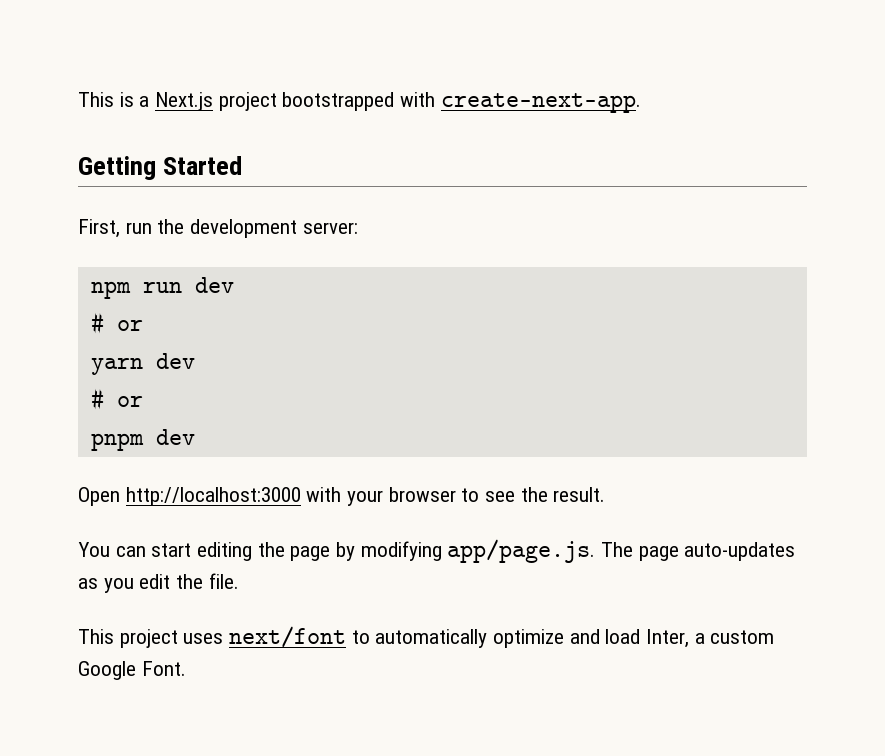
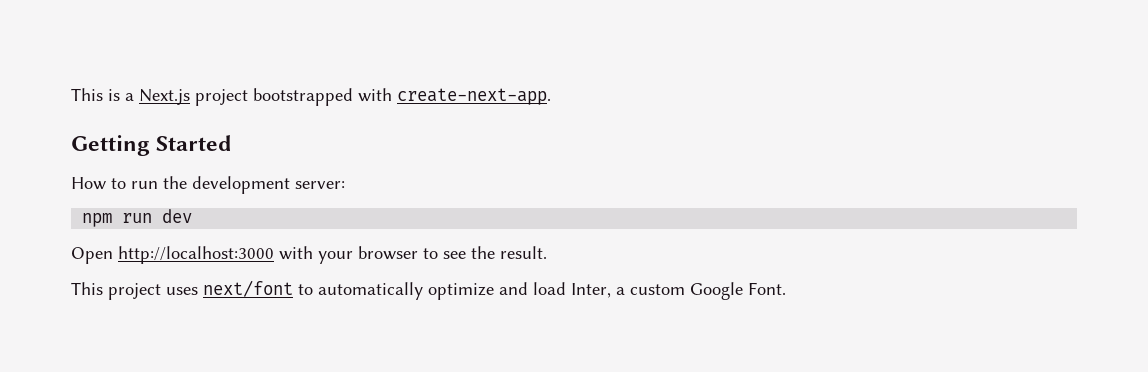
- First, run the development server:
+ How to run the development server:
  npm run dev
- # or
- yarn dev
- # or
- pnpm dev
- You can start editing the page by modifying app/page.js. The page auto-updates as you edit the file.

